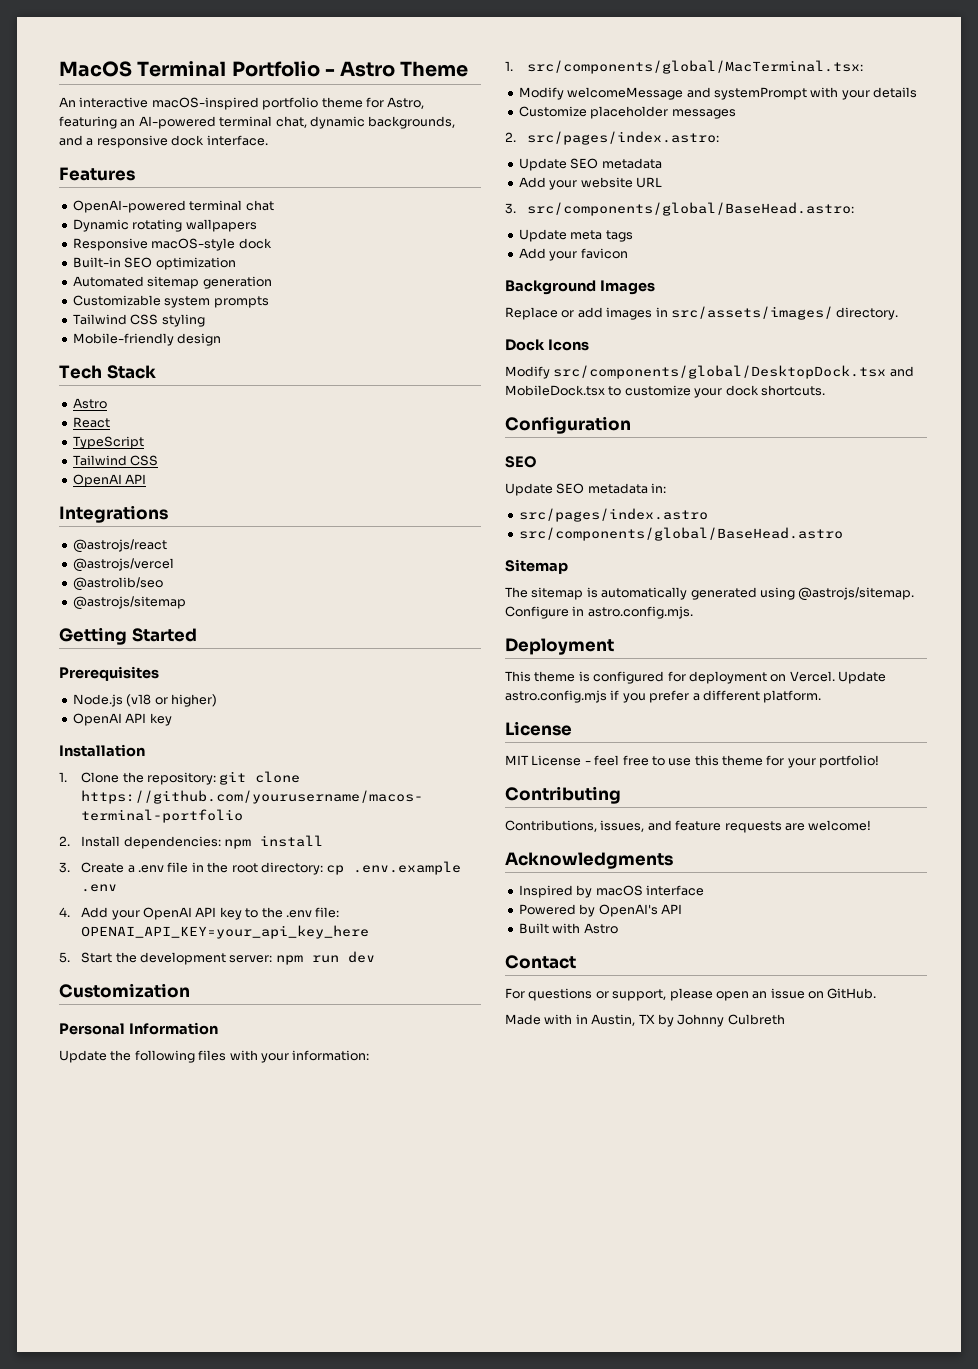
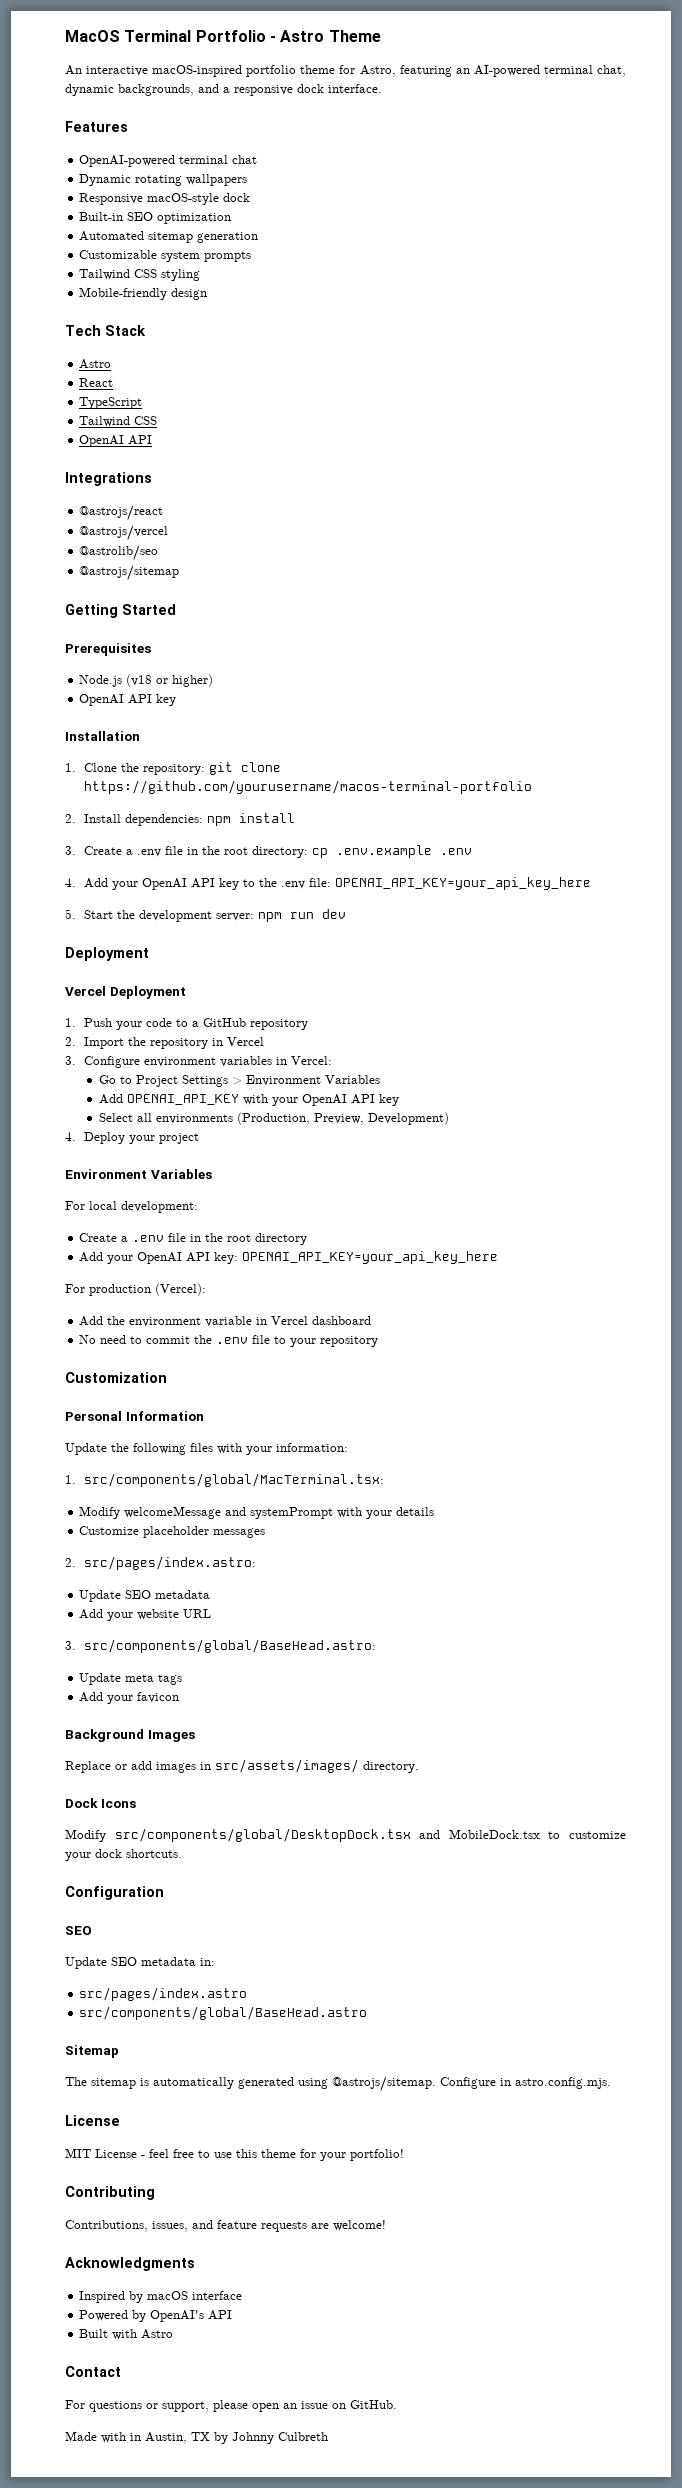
  5. Start the development server: npm run dev
+ Deployment
+ Vercel Deployment
+ 1. Push your code to a GitHub repository
+ 2. Import the repository in Vercel
+ 3. Configure environment variables in Vercel:
+ Go to Project Settings > Environment Variables
+ Add OPENAI_API_KEY with your OpenAI API key
+ Select all environments (Production, Preview, Development)
+ 4. Deploy your project
+ Environment Variables
+ For local development:
+ Create a .env file in the root directory
+ Add your OpenAI API key: OPENAI_API_KEY=your_api_key_here
+ For production (Vercel):
+ Add the environment variable in Vercel dashboard
+ No need to commit the .env file to your repository
- Deployment
- This theme is configured for deployment on Vercel. Update astro.config.mjs if you prefer a different platform.

